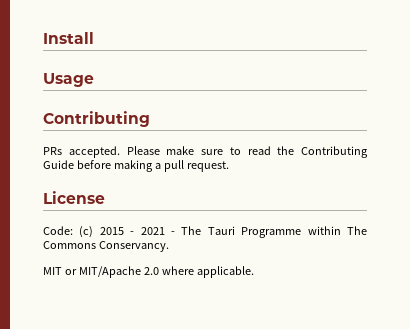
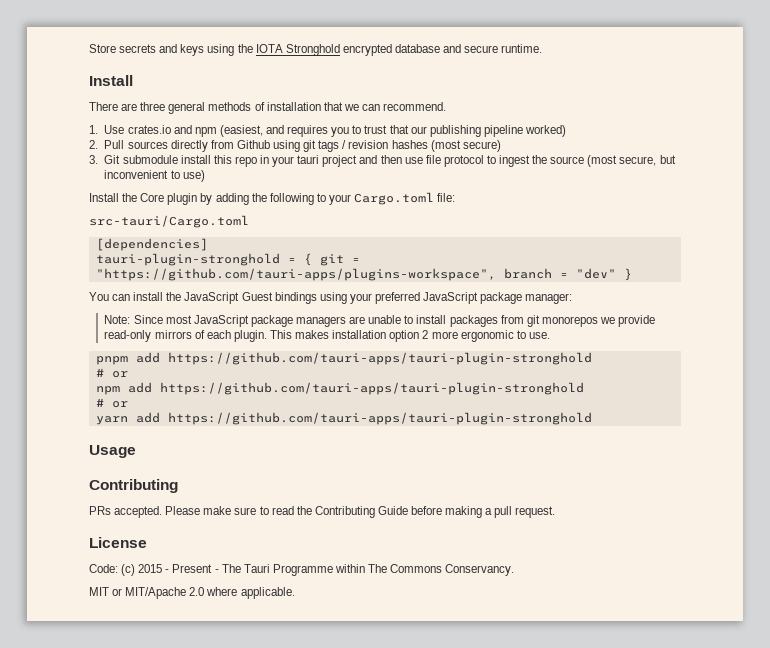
+ Store secrets and keys using the IOTA Stronghold encrypted database and secure runtime.
  Install
+ There are three general methods of installation that we can recommend.
+ 1. Use crates.io and npm (easiest, and requires you to trust that our publishing pipeline worked)
+ 2. Pull sources directly from Github using git tags / revision hashes (most secure)
+ 3. Git submodule install this repo in your tauri project and then use file protocol to ingest the source (most secure, but inconvenient to use)
+ Install the Core plugin by adding the following to your Cargo.toml file:
+ src-tauri/Cargo.toml
+ [dependencies]
+ tauri-plugin-stronghold = { git = "https://github.com/tauri-apps/plugins-workspace", branch = "dev" }
+ You can install the JavaScript Guest bindings using your preferred JavaScript package manager:
+ Note: Since most JavaScript package managers are unable to install packages from git monorepos we provide read-only mirrors of each plugin. This makes installation option 2 more ergonomic to use.
+ pnpm add https://github.com/tauri-apps/tauri-plugin-stronghold
+ # or
+ npm add https://github.com/tauri-apps/tauri-plugin-stronghold
+ # or
+ yarn add https://github.com/tauri-apps/tauri-plugin-stronghold
- Code: (c) 2015 - 2021 - The Tauri Programme within The Commons Conservancy.
+ Code: (c) 2015 - Present - The Tauri Programme within The Commons Conservancy.

